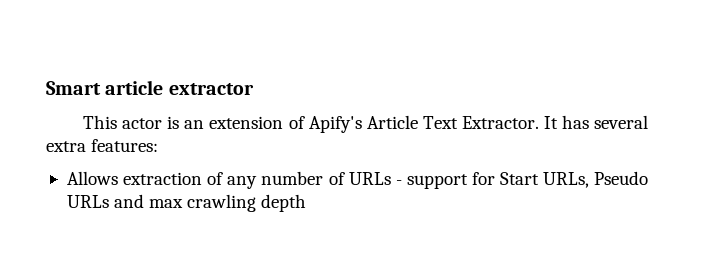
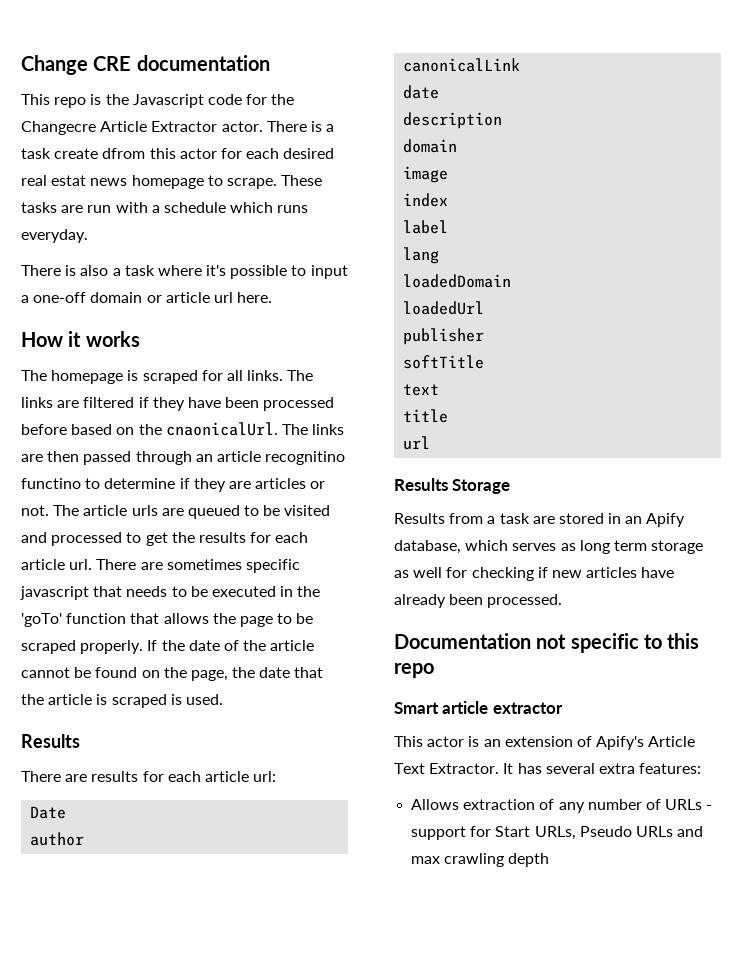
+ Change CRE documentation
+ This repo is the Javascript code for the Changecre Article Extractor actor. There is a task create dfrom this actor for each desired real estat news homepage to scrape. These tasks are run with a schedule which runs everyday.
+ There is also a task where it's possible to input a one-off domain or article url here.
+ How it works
+ The homepage is scraped for all links. The links are filtered if they have been processed before based on the cnaonicalUrl. The links are then passed through an article recognitino functino to determine if they are articles or not. The article urls are queued to be visited and processed to get the results for each article url. There are sometimes specific javascript that needs to be executed in the 'goTo' function that allows the page to be scraped properly. If the date of the article cannot be found on the page, the date that the article is scraped is used.
+ Results
+ There are results for each article url:
+ Date
+ author
+ canonicalLink
+ date
+ description
+ domain
+ image
+ index
+ label
+ lang
+ loadedDomain
+ loadedUrl
+ publisher
+ softTitle
+ text
+ title
+ url
+ Results Storage
+ Results from a task are stored in an Apify database, which serves as long term storage as well for checking if new articles have already been processed.
+ Documentation not specific to this repo

